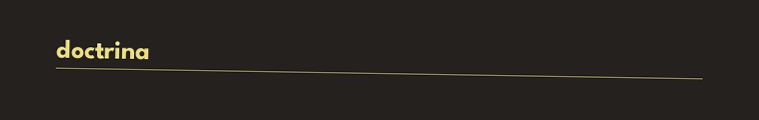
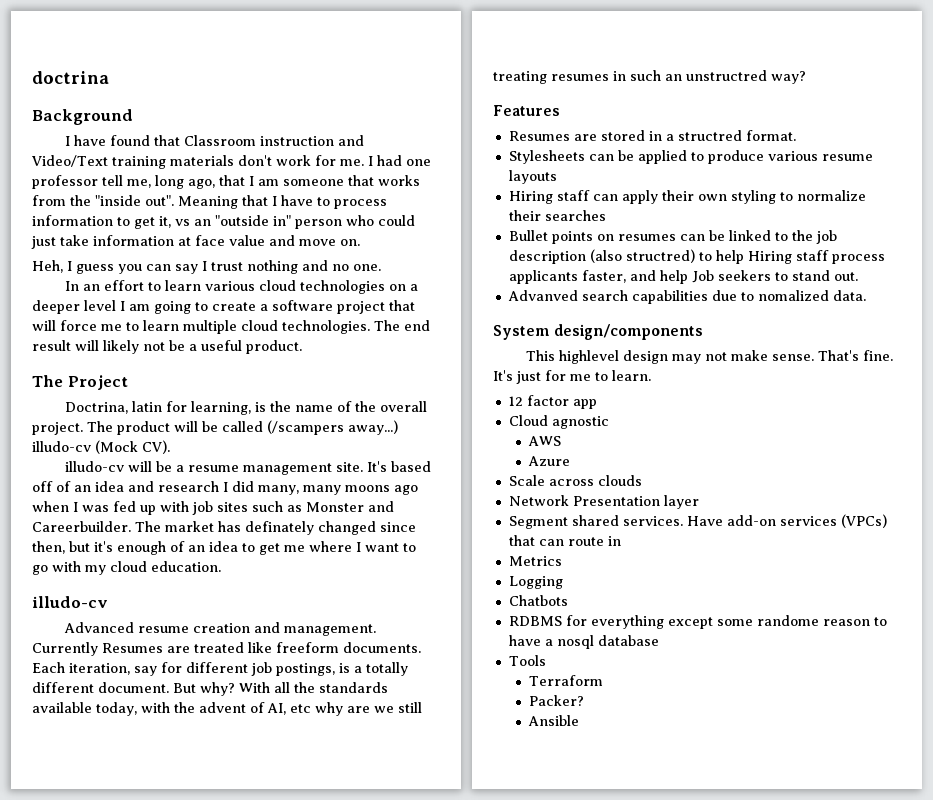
+ Background
+ I have found that Classroom instruction and Video/Text training materials don't work for me. I had one professor tell me, long ago, that I am someone that works from the "inside out". Meaning that I have to process information to get it, vs an "outside in" person who could just take information at face value and move on.
+ Heh, I guess you can say I trust nothing and no one.
+ In an effort to learn various cloud technologies on a deeper level I am going to create a software project that will force me to learn multiple cloud technologies. The end result will likely not be a useful product.
+ The Project
+ Doctrina, latin for learning, is the name of the overall project. The product will be called (/scampers away...) illudo-cv (Mock CV).
+ illudo-cv will be a resume management site. It's based off of an idea and research I did many, many moons ago when I was fed up with job sites such as Monster and Careerbuilder. The market has definately changed since then, but it's enough of an idea to get me where I want to go with my cloud education.
+ illudo-cv
+ Advanced resume creation and management. Currently Resumes are treated like freeform documents. Each iteration, say for different job postings, is a totally different document. But why? With all the standards available today, with the advent of AI, etc why are we still treating resumes in such an unstructred way?
+ Features
+ Resumes are stored in a structred format.
+ Stylesheets can be applied to produce various resume layouts
+ Hiring staff can apply their own styling to normalize their searches
+ Bullet points on resumes can be linked to the job description (also structred) to help Hiring staff process applicants faster, and help Job seekers to stand out.
+ Advanved search capabilities due to nomalized data.
+ System design/components
+ This highlevel design may not make sense. That's fine. It's just for me to learn.
+ 12 factor app
+ Cloud agnostic
+ AWS
+ Azure
+ Scale across clouds
+ Network Presentation layer
+ Segment shared services. Have add-on services (VPCs) that can route in
+ Metrics
+ Logging
+ Chatbots
+ RDBMS for everything except some randome reason to have a nosql database
+ Tools
+ Terraform
+ Packer?
+ Ansible

